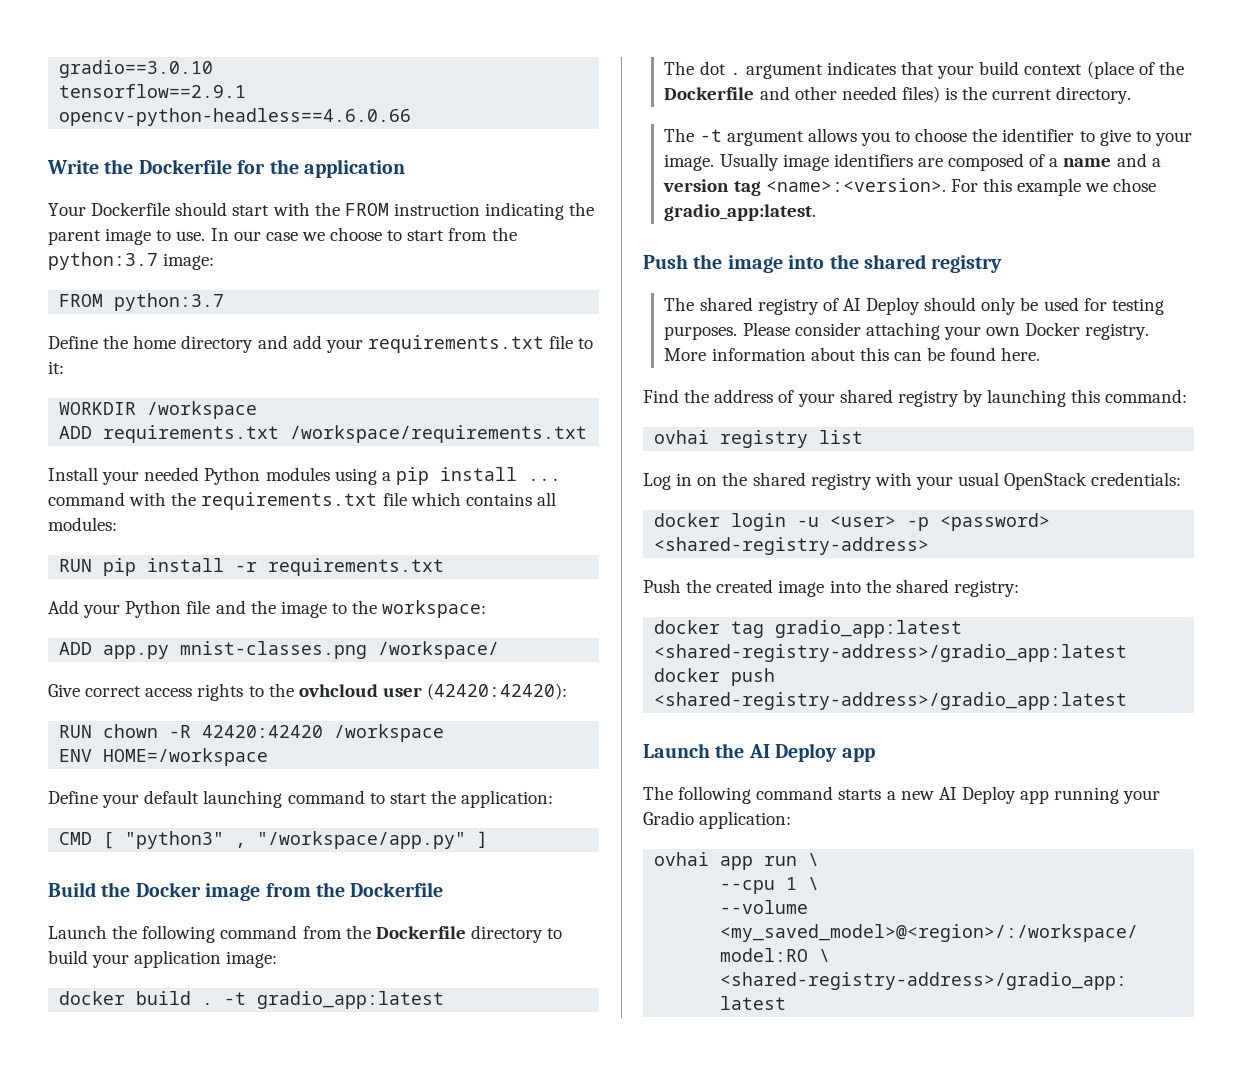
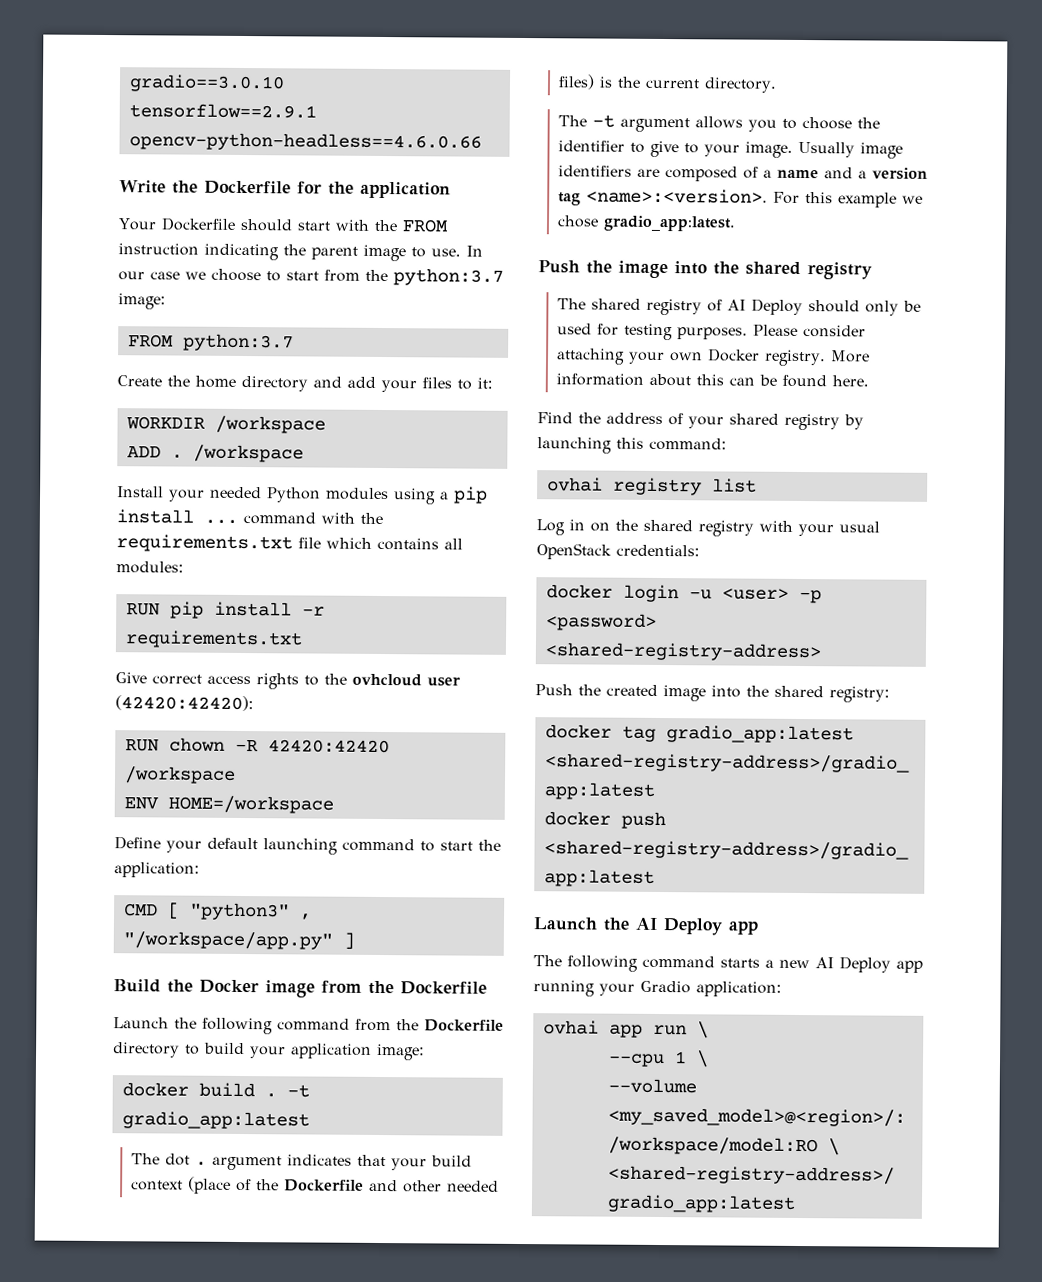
- Define the home directory and add your requirements.txt file to it:
+ Create the home directory and add your files to it:
- ADD requirements.txt /workspace/requirements.txt
+ ADD . /workspace
- Add your Python file and the image to the workspace:
- ADD app.py mnist-classes.png /workspace/

